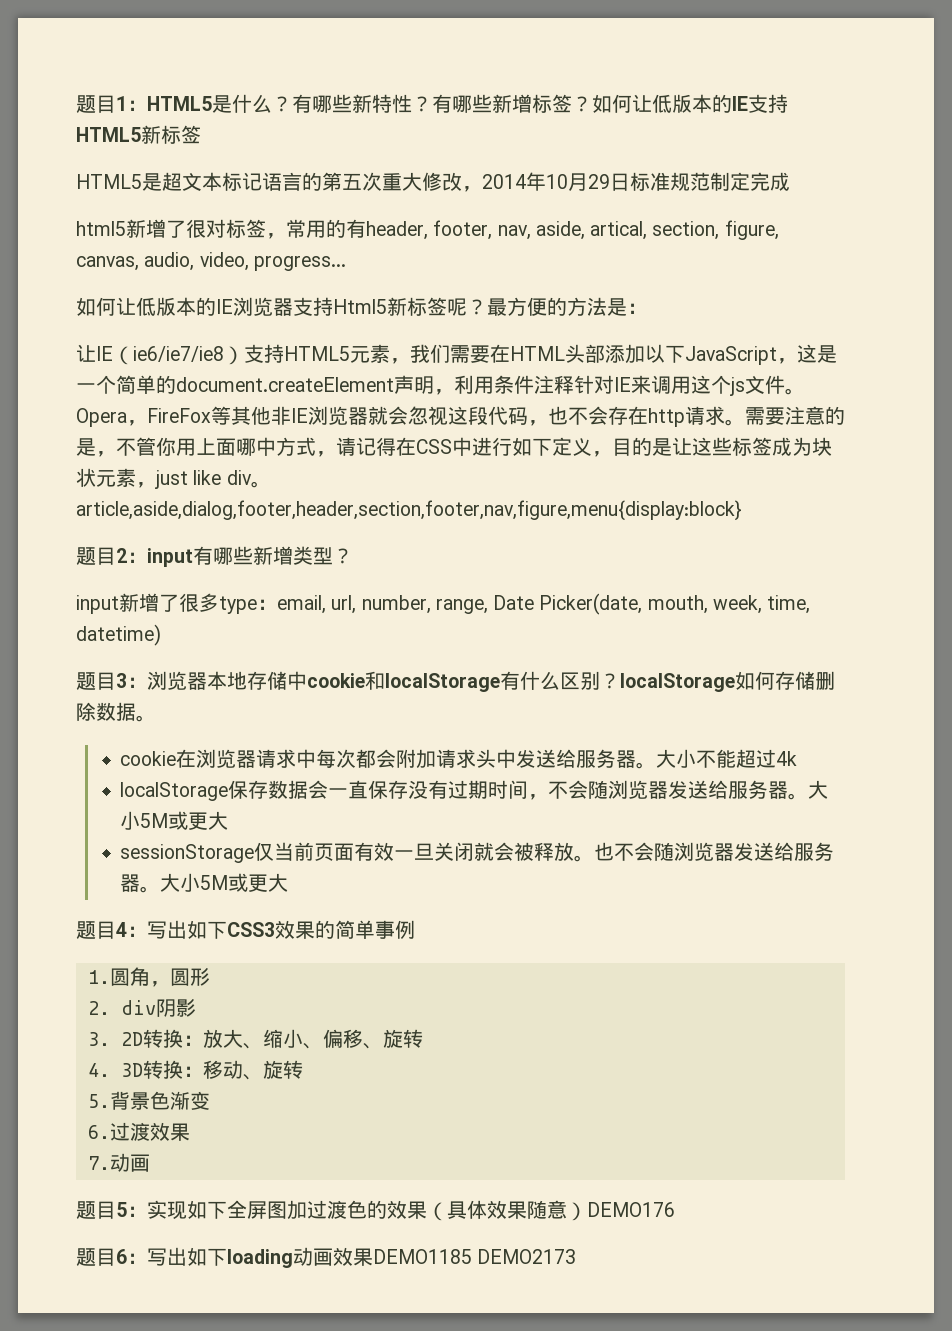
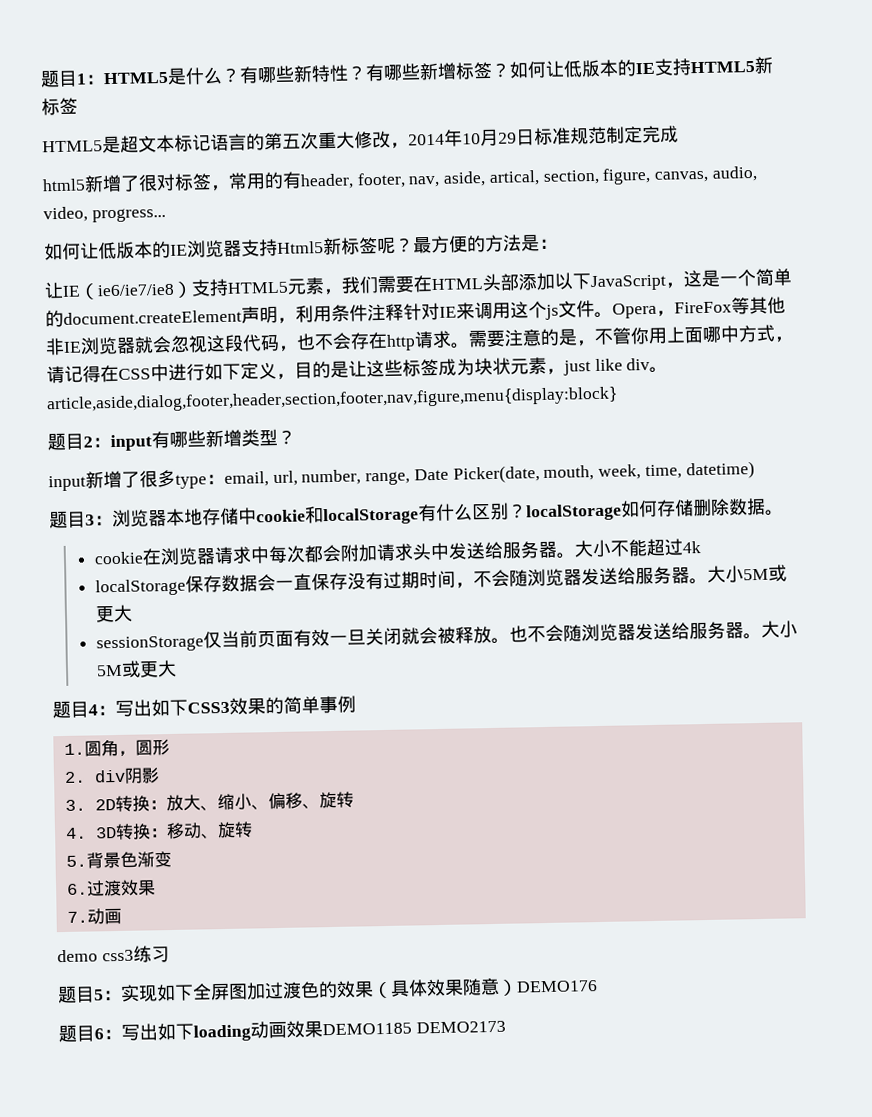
+ demo css3练习

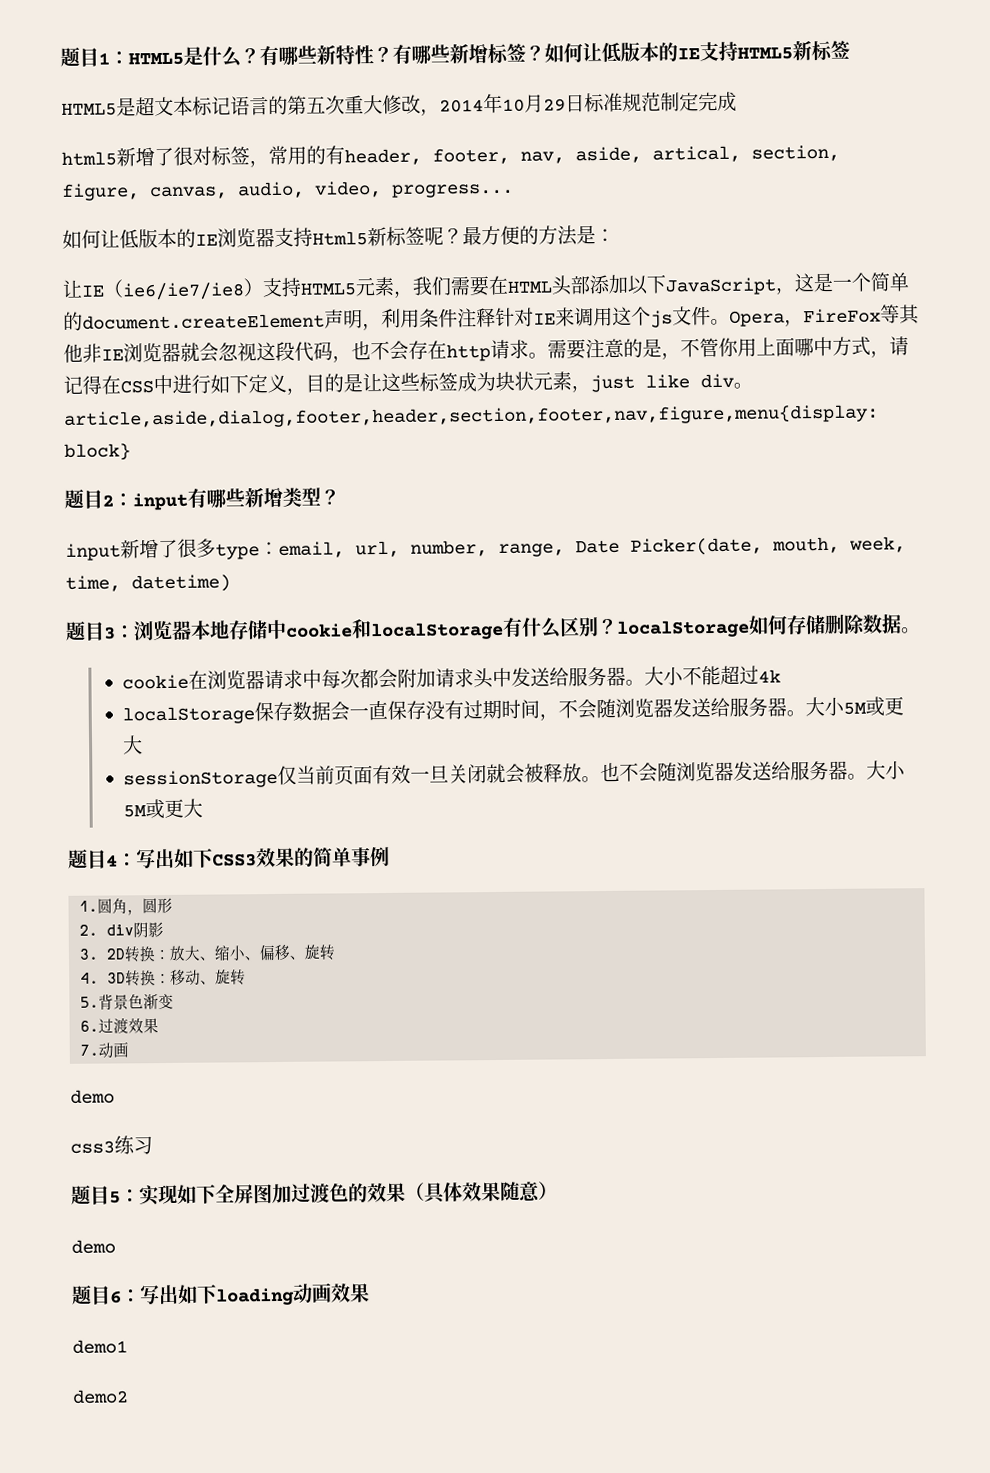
  7.动画
- demo css3练习
+ demo
+ css3练习
- 题目5：实现如下全屏图加过渡色的效果（具体效果随意）DEMO176
+ 题目5：实现如下全屏图加过渡色的效果（具体效果随意）
+ demo
- 题目6：写出如下loading动画效果DEMO1185 DEMO2173
+ 题目6：写出如下loading动画效果
+ demo1
+ demo2

